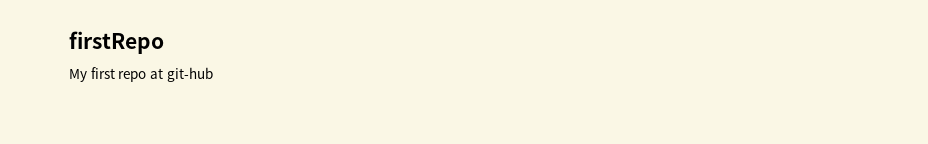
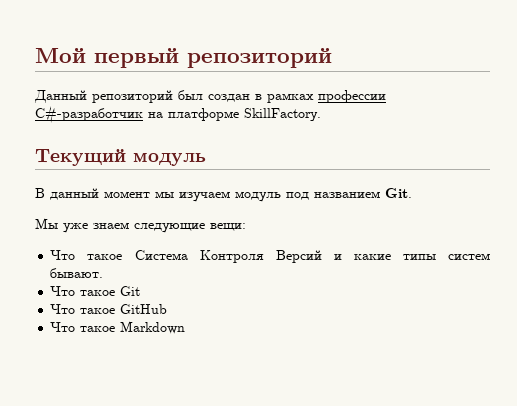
- firstRepo
- My first repo at git-hub
+ Мой первый репозиторий
+ Данный репозиторий был создан в рамках профессии C#-разработчик на платформе SkillFactory.
+ Текущий модуль
+ В данный момент мы изучаем модуль под названием Git.
+ Мы уже знаем следующие вещи:
+ Что такое Система Контроля Версий и какие типы систем бывают.
+ Что такое Git
+ Что такое GitHub
+ Что такое Markdown

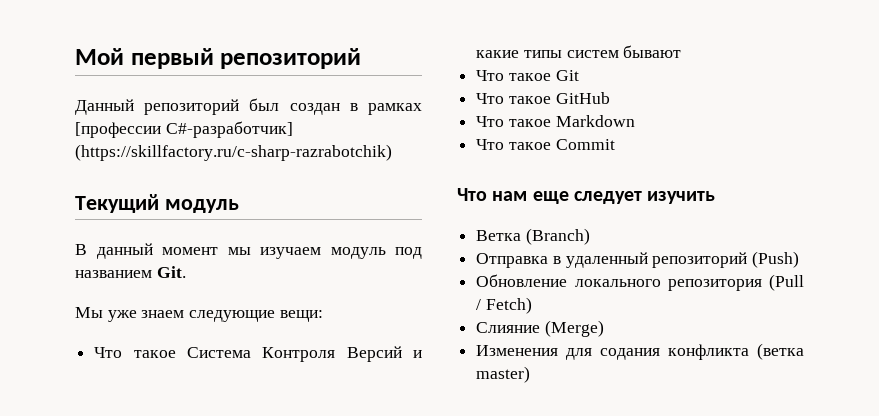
- Данный репозиторий был создан в рамках профессии C#-разработчик на платформе SkillFactory.
+ Данный репозиторий был создан в рамках [профессии C#-разработчик] (https://skillfactory.ru/c-sharp-razrabotchik)
- Что такое Система Контроля Версий и какие типы систем бывают.
+ Что такое Система Контроля Версий и какие типы систем бывают
+ Что такое Commit
+ Что нам еще следует изучить
+ Ветка (Branch)
+ Отправка в удаленный репозиторий (Push)
+ Обновление локального репозитория (Pull / Fetch)
+ Слияние (Merge)
+ Изменения для содания конфликта (ветка master)

